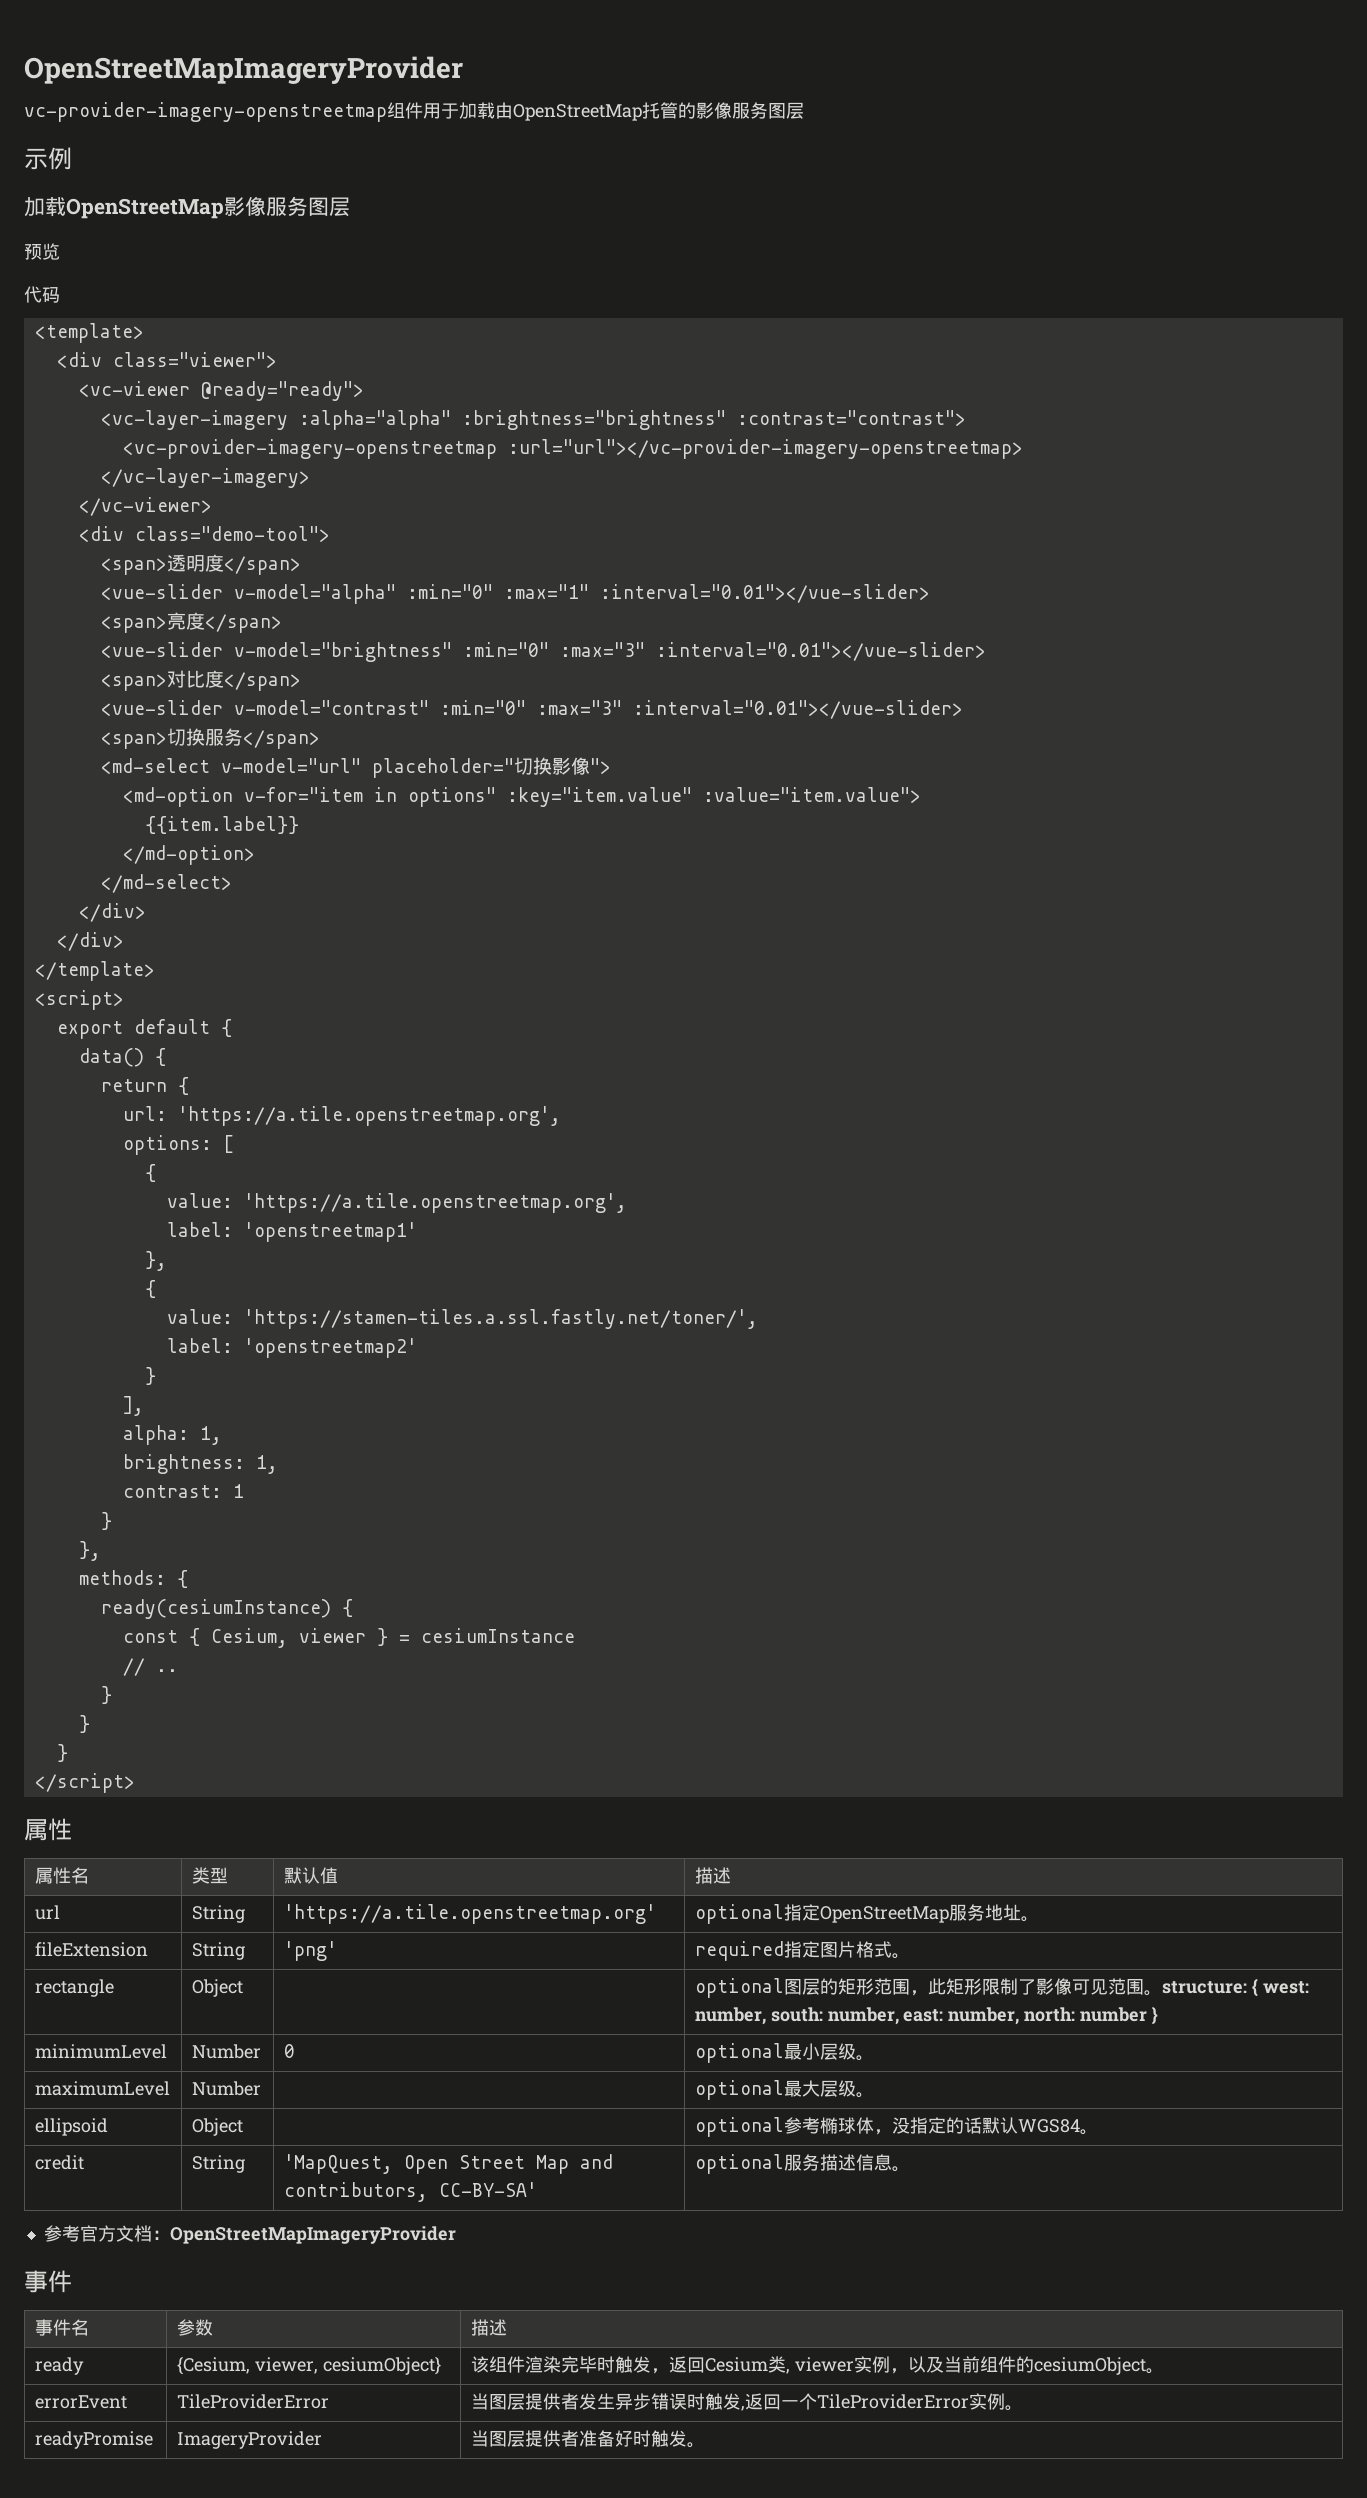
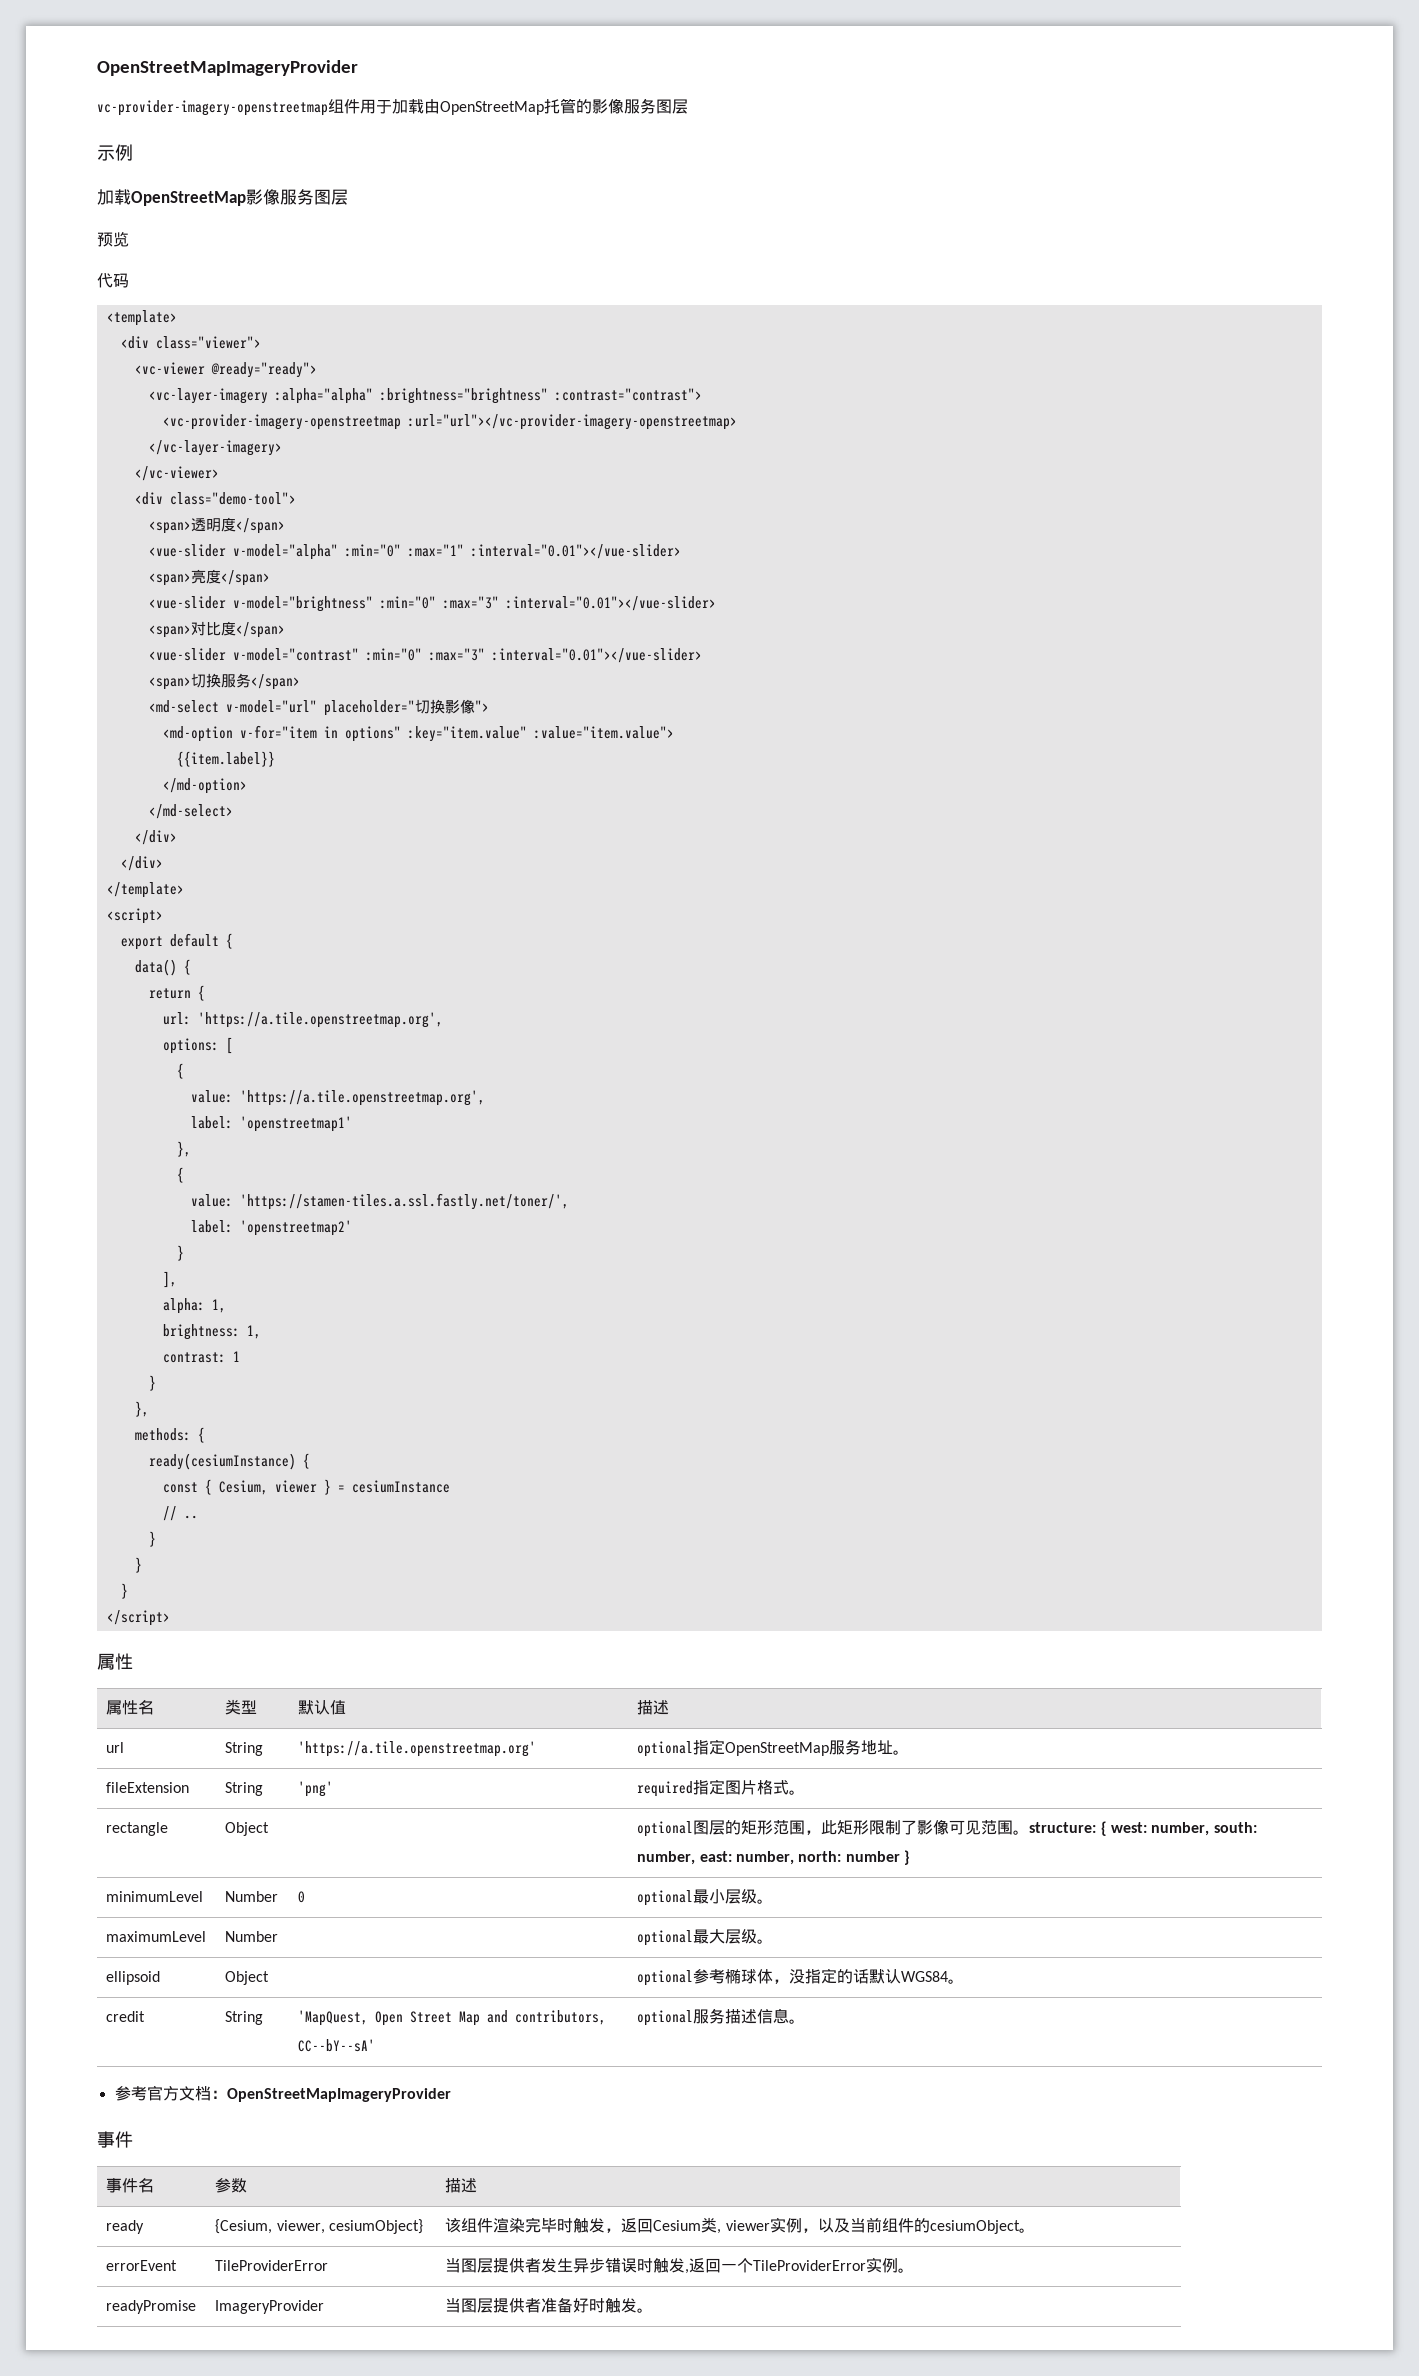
- credit | String | 'MapQuest, Open Street Map and contributors, CC-BY-SA' | optional服务描述信息。
+ credit | String | 'MapQuest, Open Street Map and contributors, CC--bY--sA' | optional服务描述信息。

